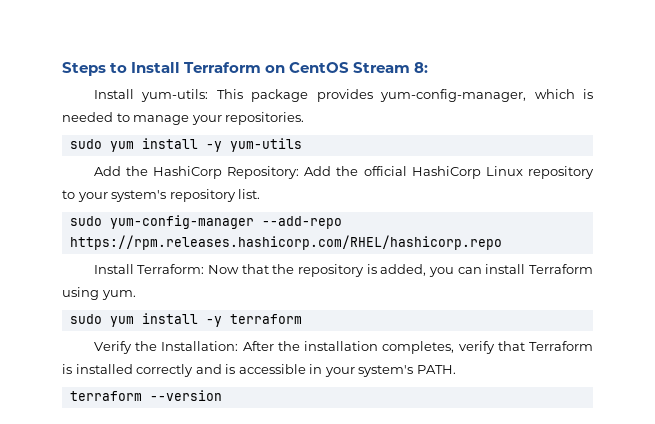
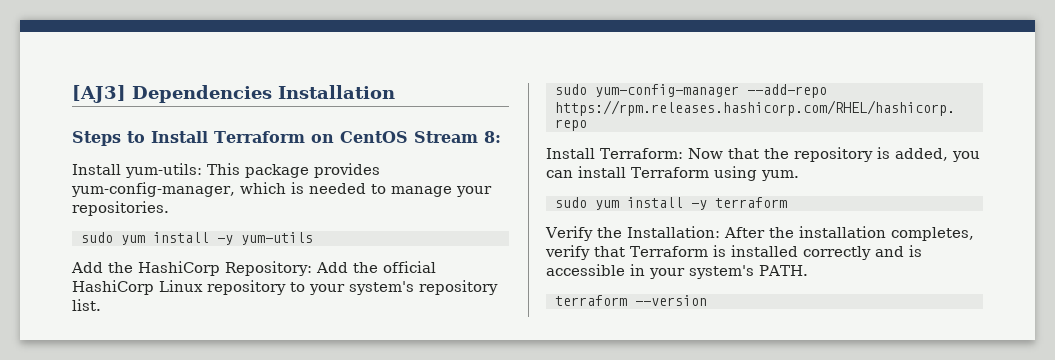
+ [AJ3] Dependencies Installation

